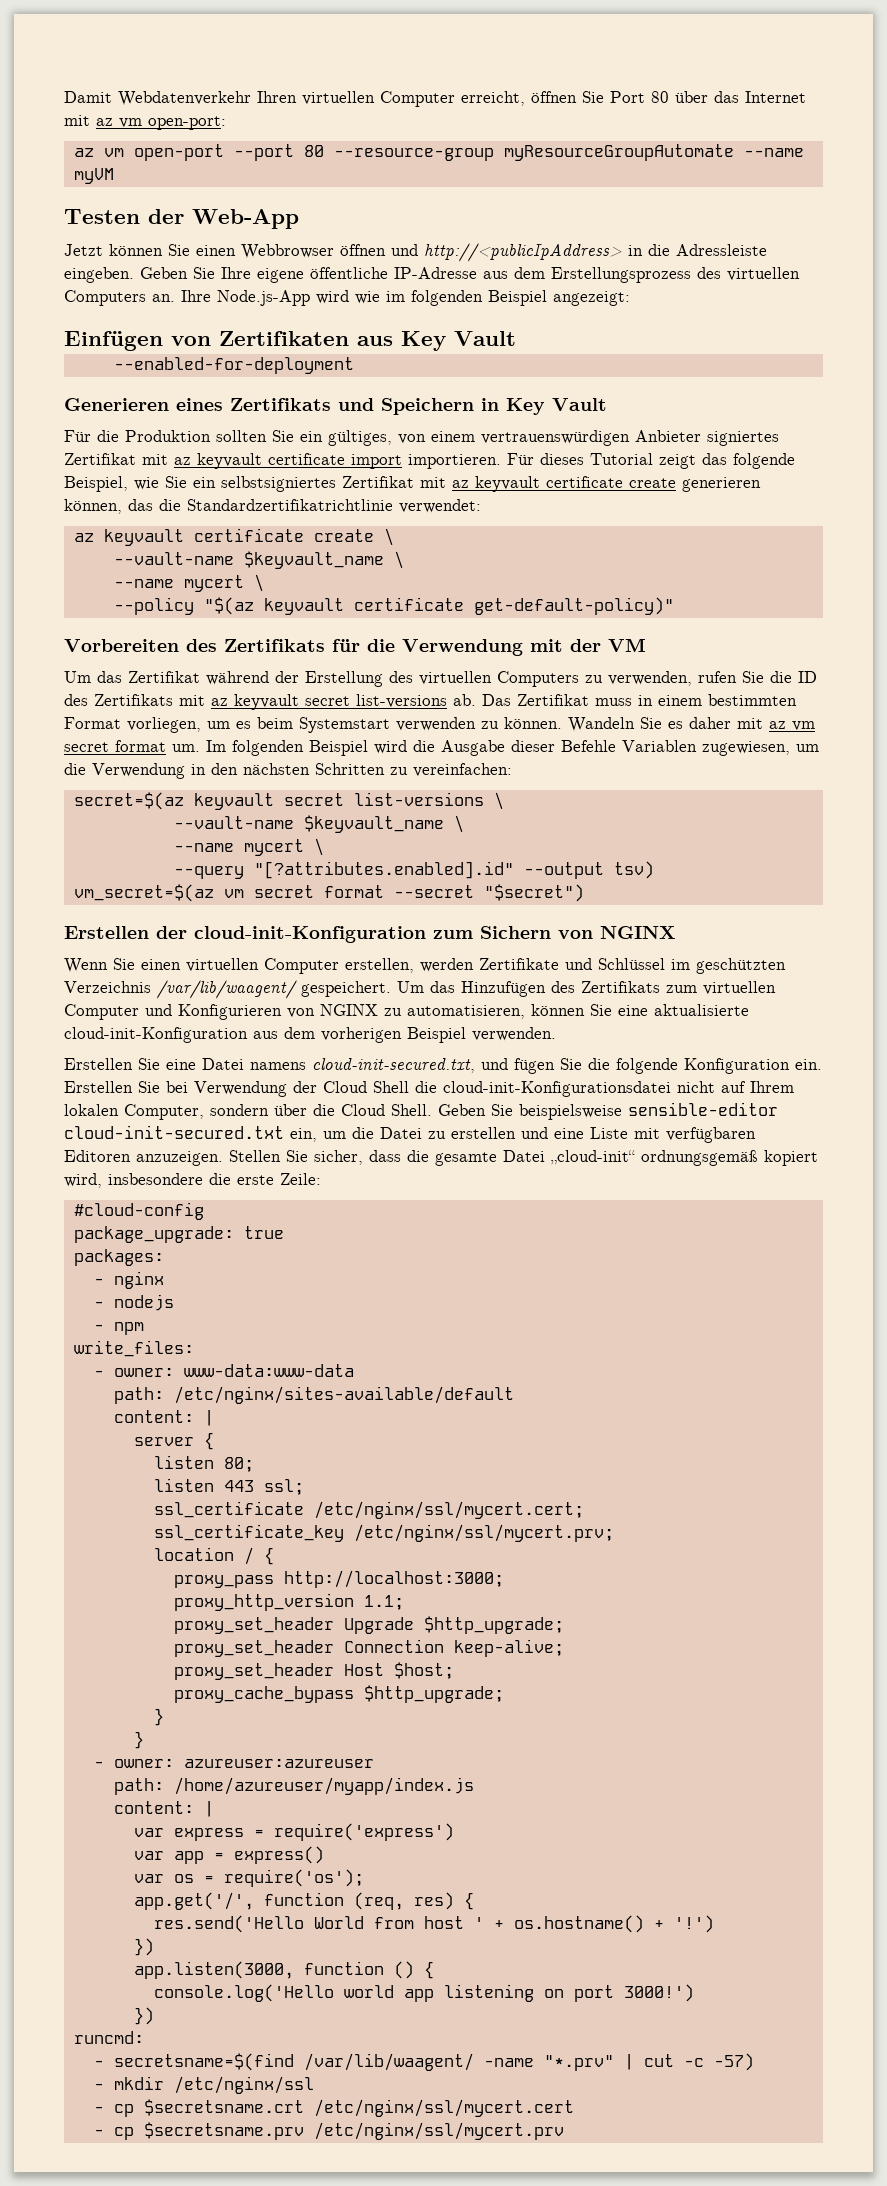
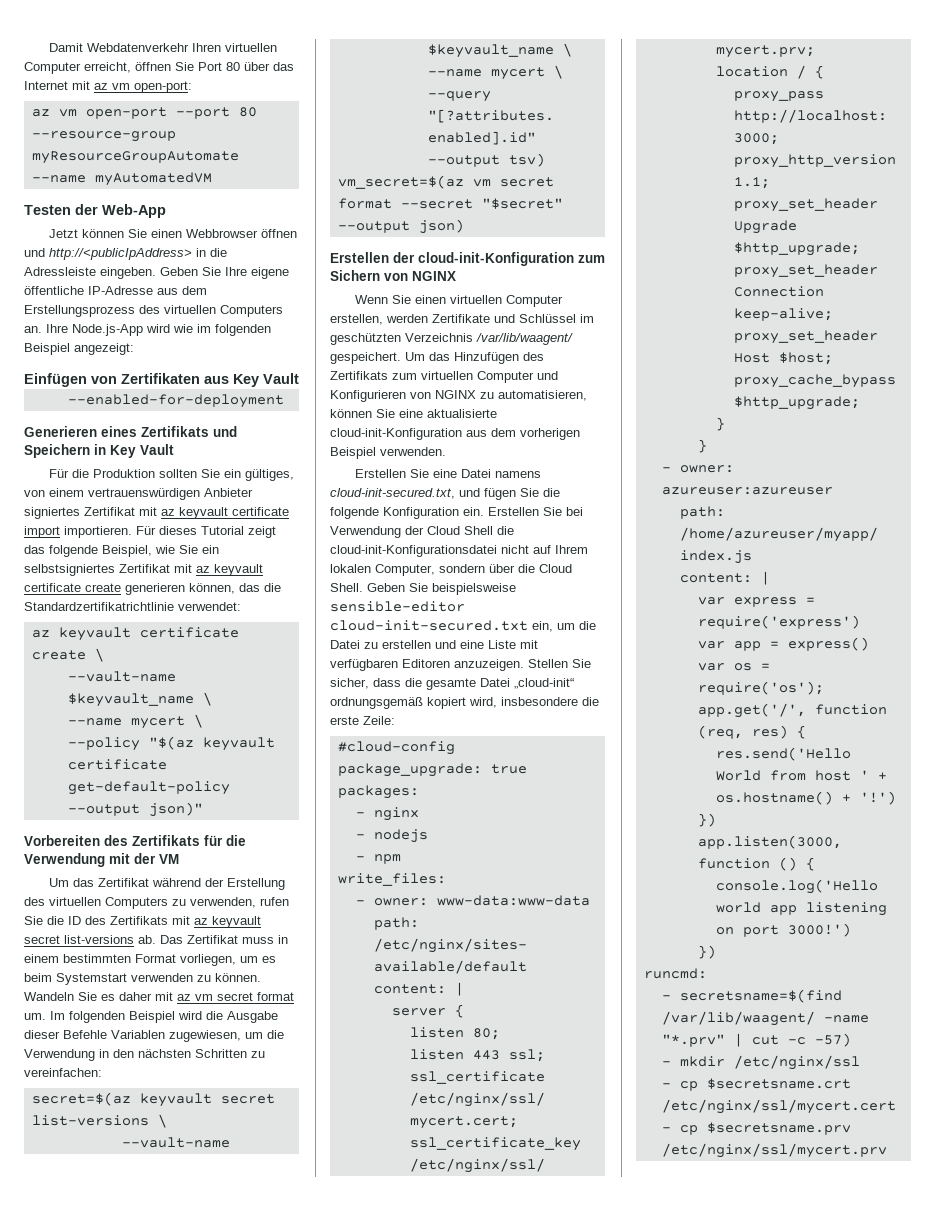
- az vm open-port --port 80 --resource-group myResourceGroupAutomate --name myVM
+ az vm open-port --port 80 --resource-group myResourceGroupAutomate --name myAutomatedVM
- --policy "$(az keyvault certificate get-default-policy)"
+ --policy "$(az keyvault certificate get-default-policy --output json)"
- vm_secret=$(az vm secret format --secret "$secret")
+ vm_secret=$(az vm secret format --secret "$secret" --output json)

